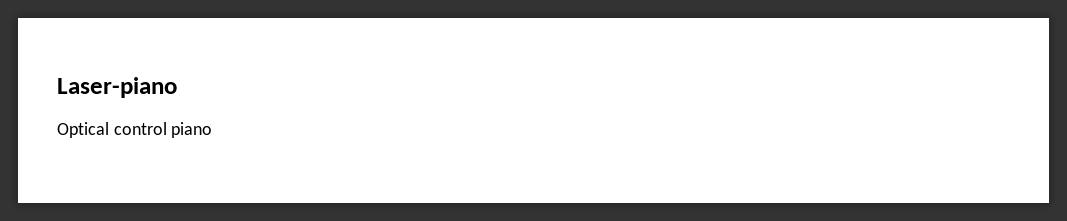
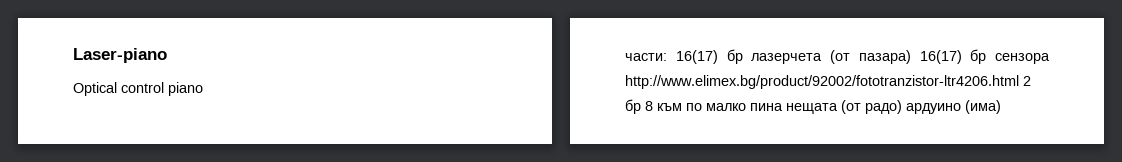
+ части: 16(17) бр лазерчета (от пазара) 16(17) бр сензора http://www.elimex.bg/product/92002/fototranzistor-ltr4206.html 2 бр 8 към по малко пина нещата (от радо) ардуино (има)

